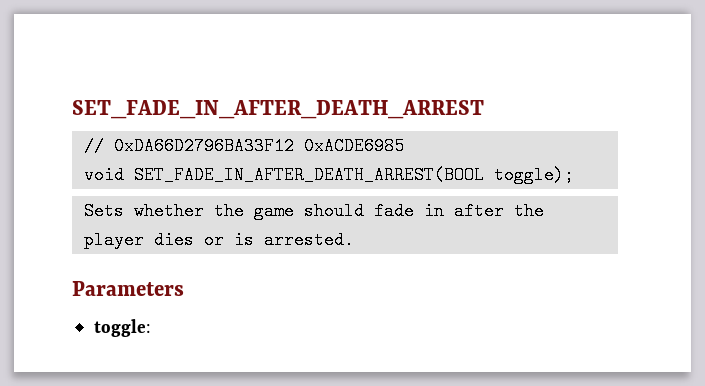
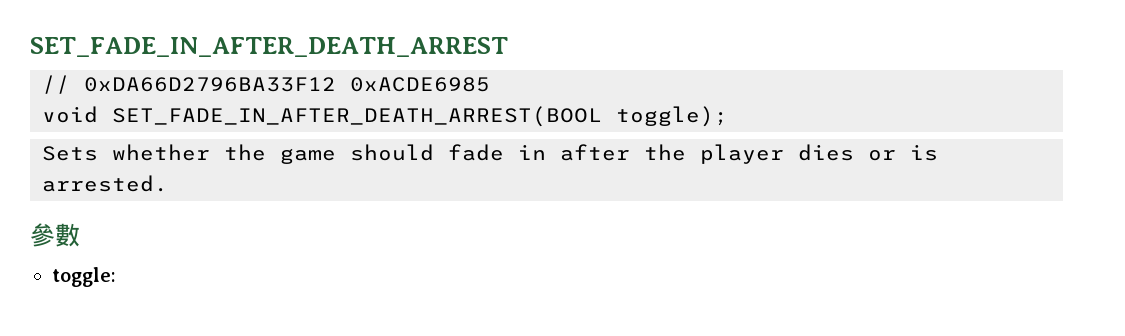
- Parameters
+ 參數

